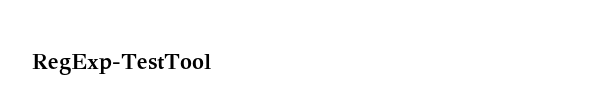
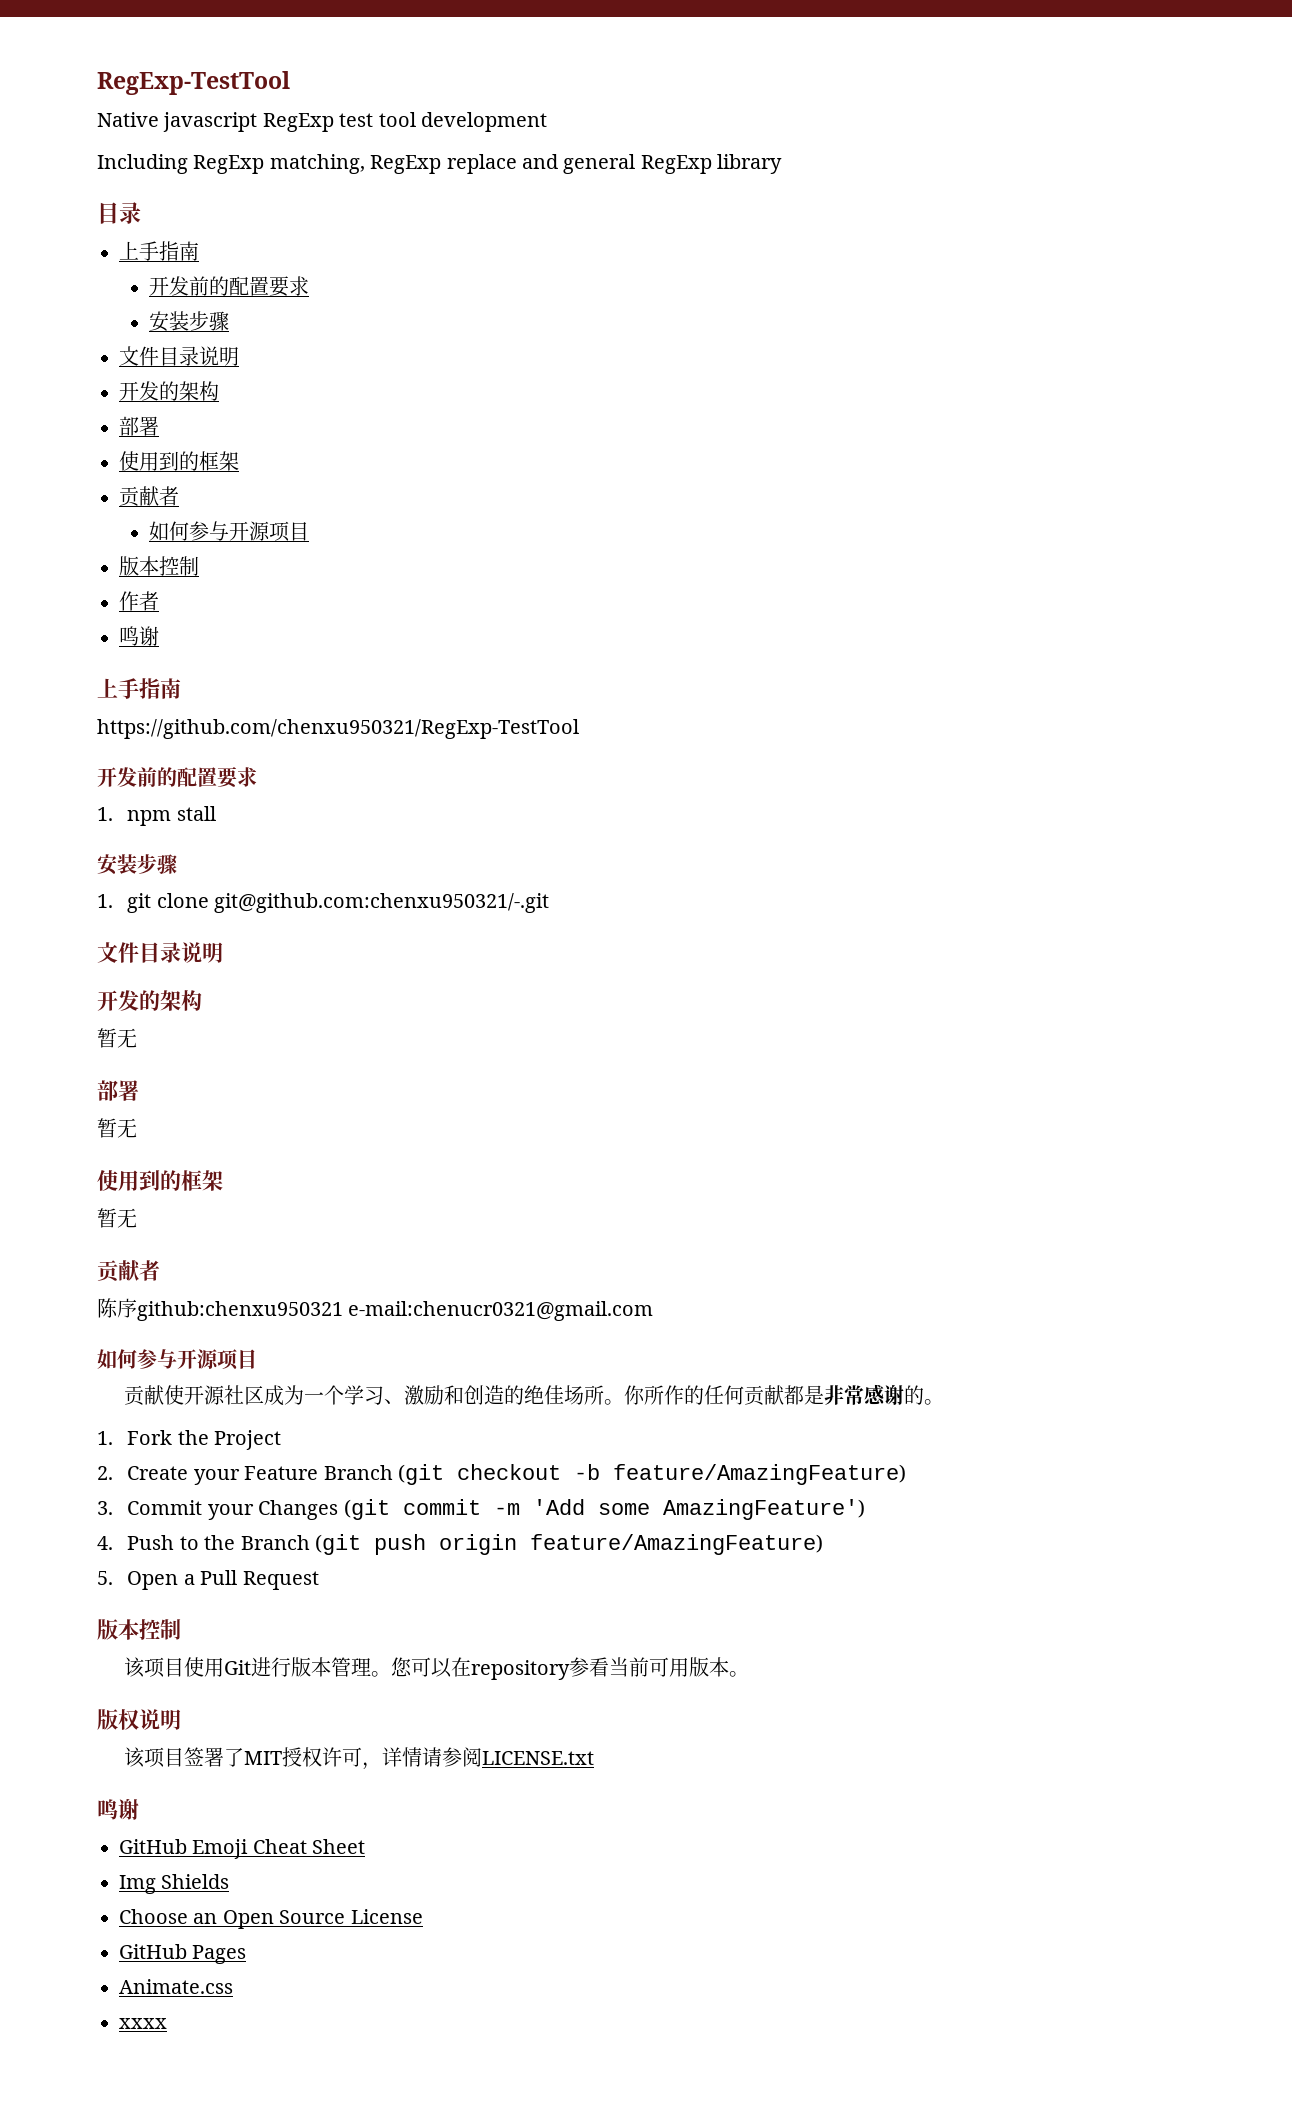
+ Native javascript RegExp test tool development
+ Including RegExp matching, RegExp replace and general RegExp library
+ 目录
+ 上手指南
+ 开发前的配置要求
+ 安装步骤
+ 文件目录说明
+ 开发的架构
+ 部署
+ 使用到的框架
+ 贡献者
+ 如何参与开源项目
+ 版本控制
+ 作者
+ 鸣谢
+ 上手指南
+ https://github.com/chenxu950321/RegExp-TestTool
+ 开发前的配置要求
+ 1. npm stall
+ 安装步骤
+ 1. git clone git@github.com:chenxu950321/-.git
+ 文件目录说明
+ 开发的架构
+ 暂无
+ 部署
+ 暂无
+ 使用到的框架
+ 暂无
+ 贡献者
+ 陈序github:chenxu950321 e-mail:chenucr0321@gmail.com
+ 如何参与开源项目
+ 贡献使开源社区成为一个学习、激励和创造的绝佳场所。你所作的任何贡献都是非常感谢的。
+ 1. Fork the Project
+ 2. Create your Feature Branch (git checkout -b feature/AmazingFeature)
+ 3. Commit your Changes (git commit -m 'Add some AmazingFeature')
+ 4. Push to the Branch (git push origin feature/AmazingFeature)
+ 5. Open a Pull Request
+ 版本控制
+ 该项目使用Git进行版本管理。您可以在repository参看当前可用版本。
+ 版权说明
+ 该项目签署了MIT授权许可，详情请参阅LICENSE.txt
+ 鸣谢
+ GitHub Emoji Cheat Sheet
+ Img Shields
+ Choose an Open Source License
+ GitHub Pages
+ Animate.css
+ xxxx

